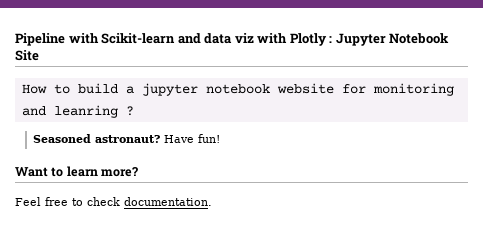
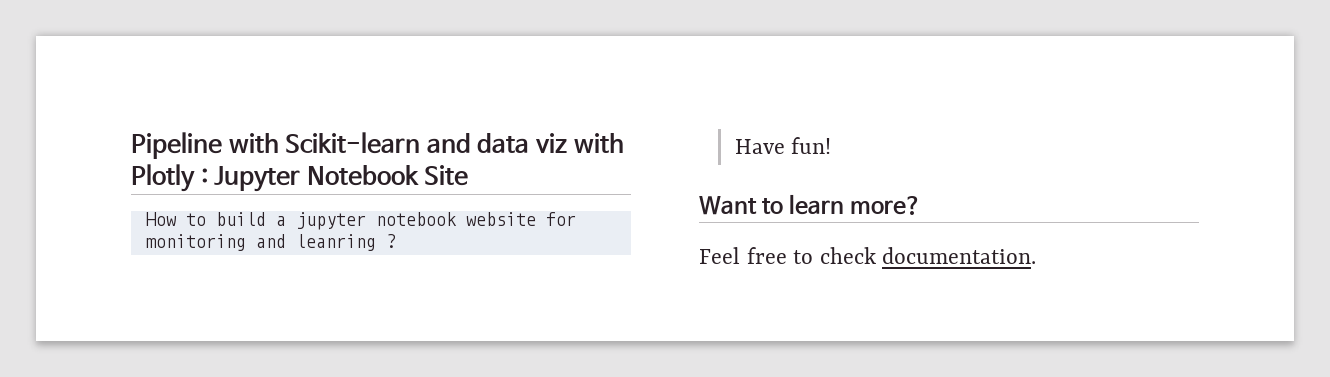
- Seasoned astronaut?

